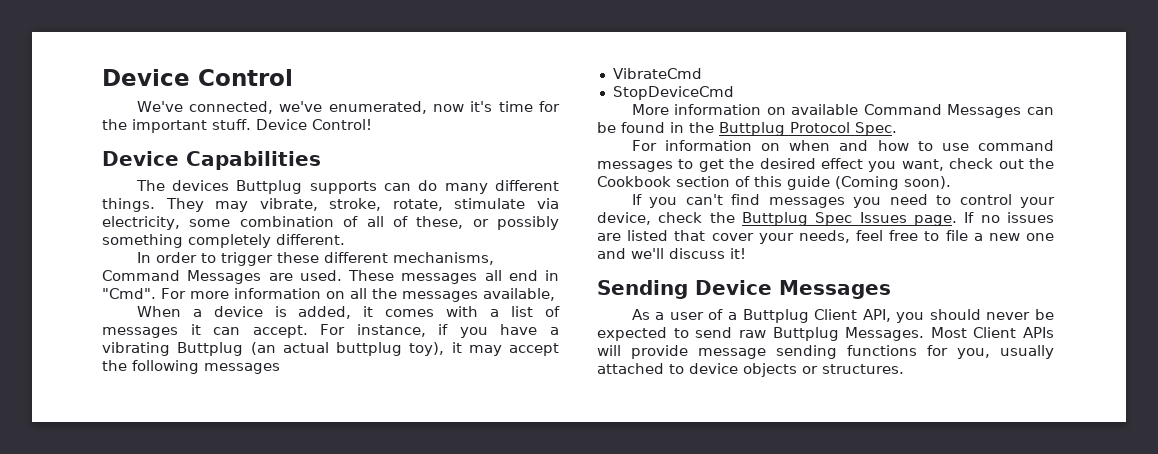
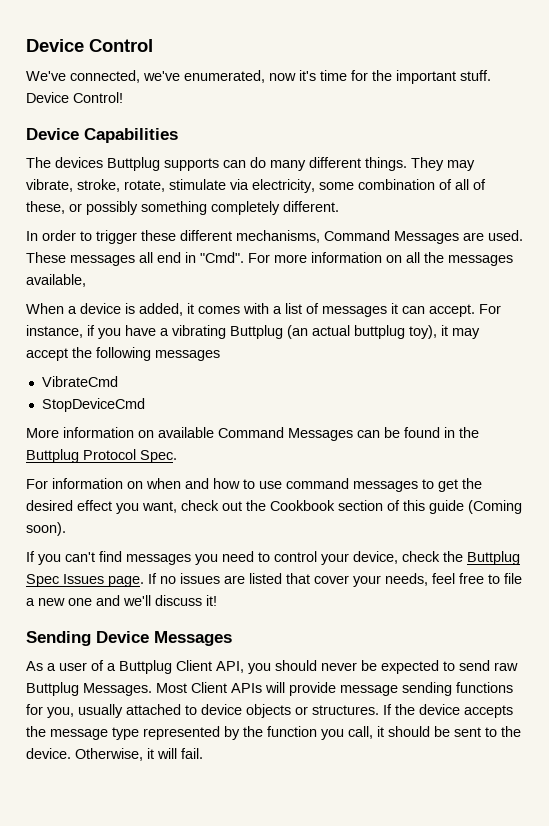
+ If the device accepts the message type represented by the function you call, it should be sent to the device. Otherwise, it will fail.

